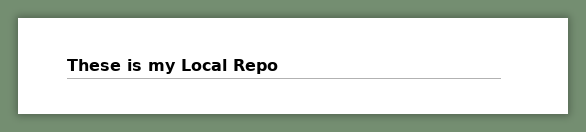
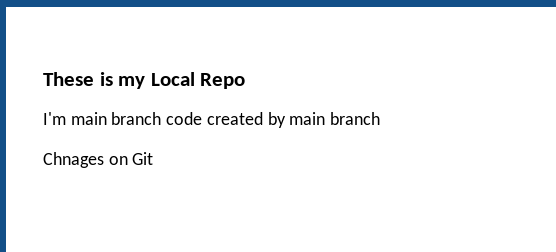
+ I'm main branch code created by main branch
+ Chnages on Git

